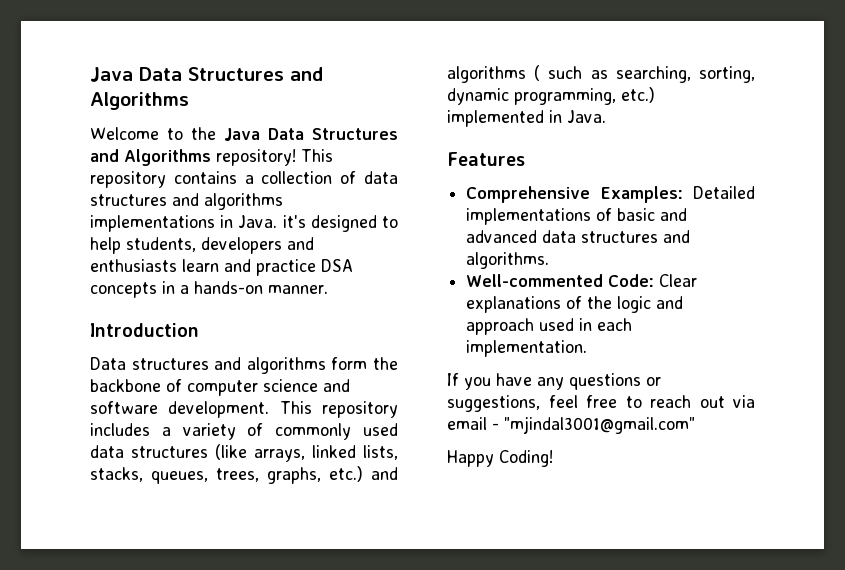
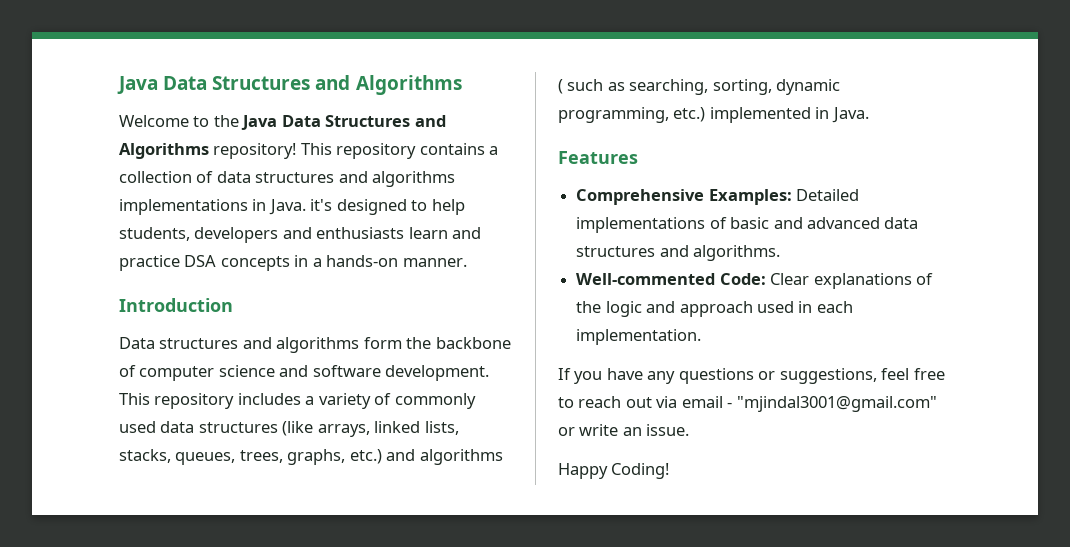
- If you have any questions or suggestions, feel free to reach out via email - "mjindal3001@gmail.com"
+ If you have any questions or suggestions, feel free to reach out via email - "mjindal3001@gmail.com" or write an issue.

